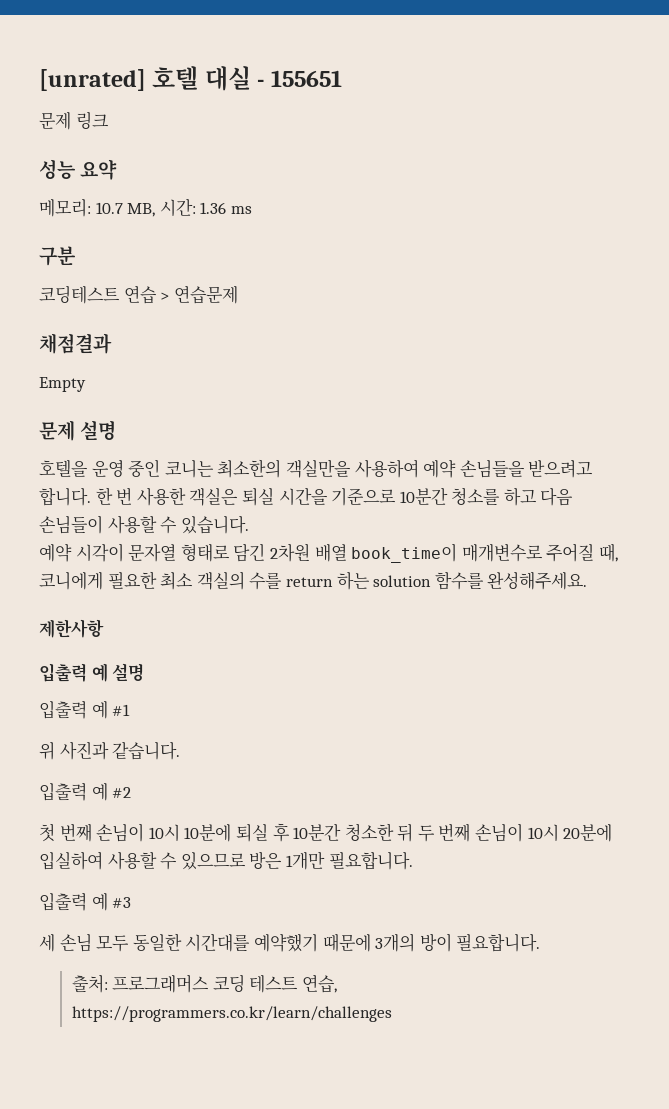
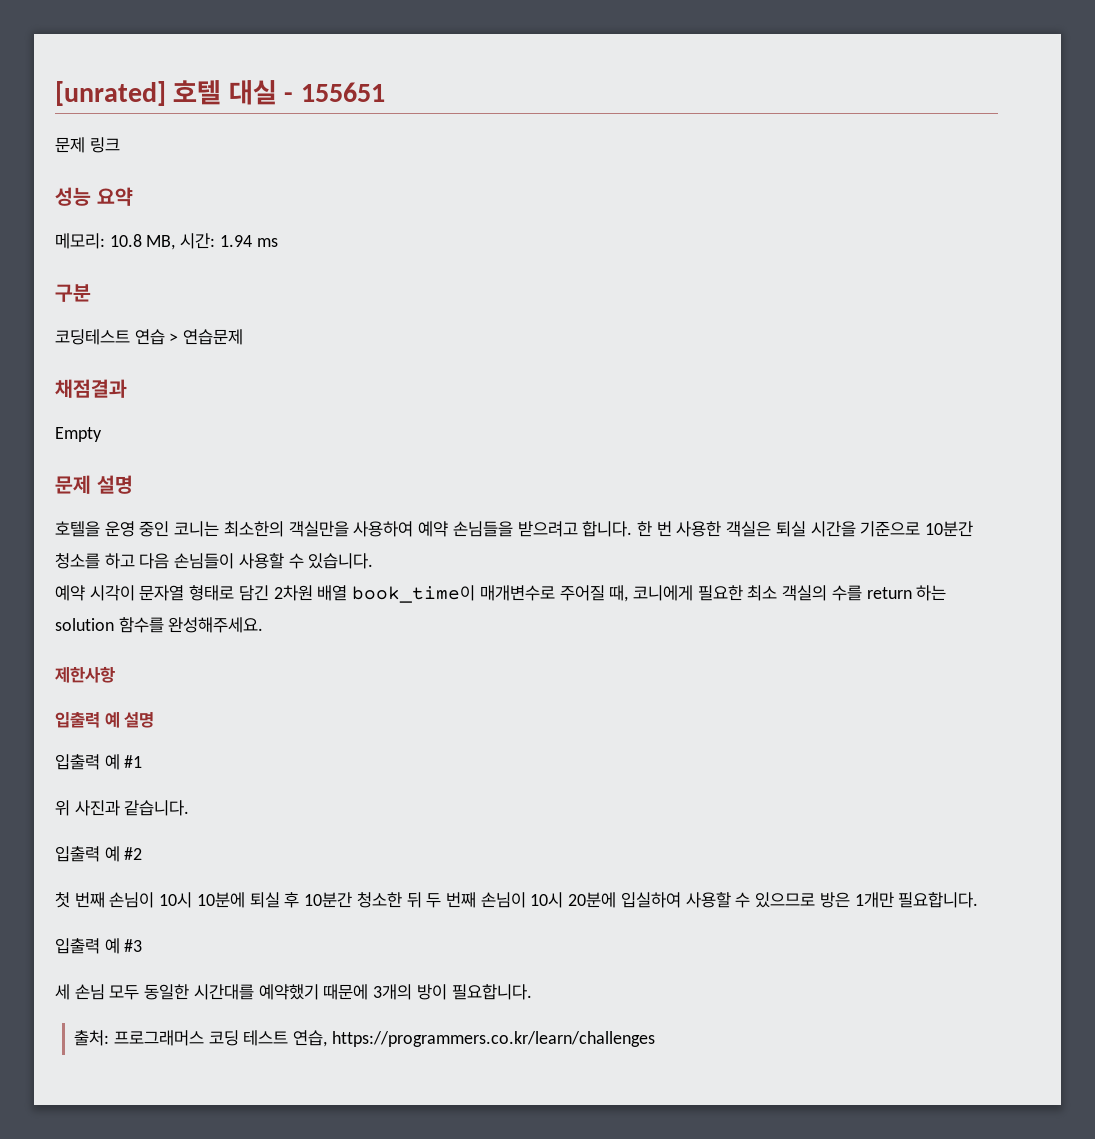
- 메모리: 10.7 MB, 시간: 1.36 ms
+ 메모리: 10.8 MB, 시간: 1.94 ms

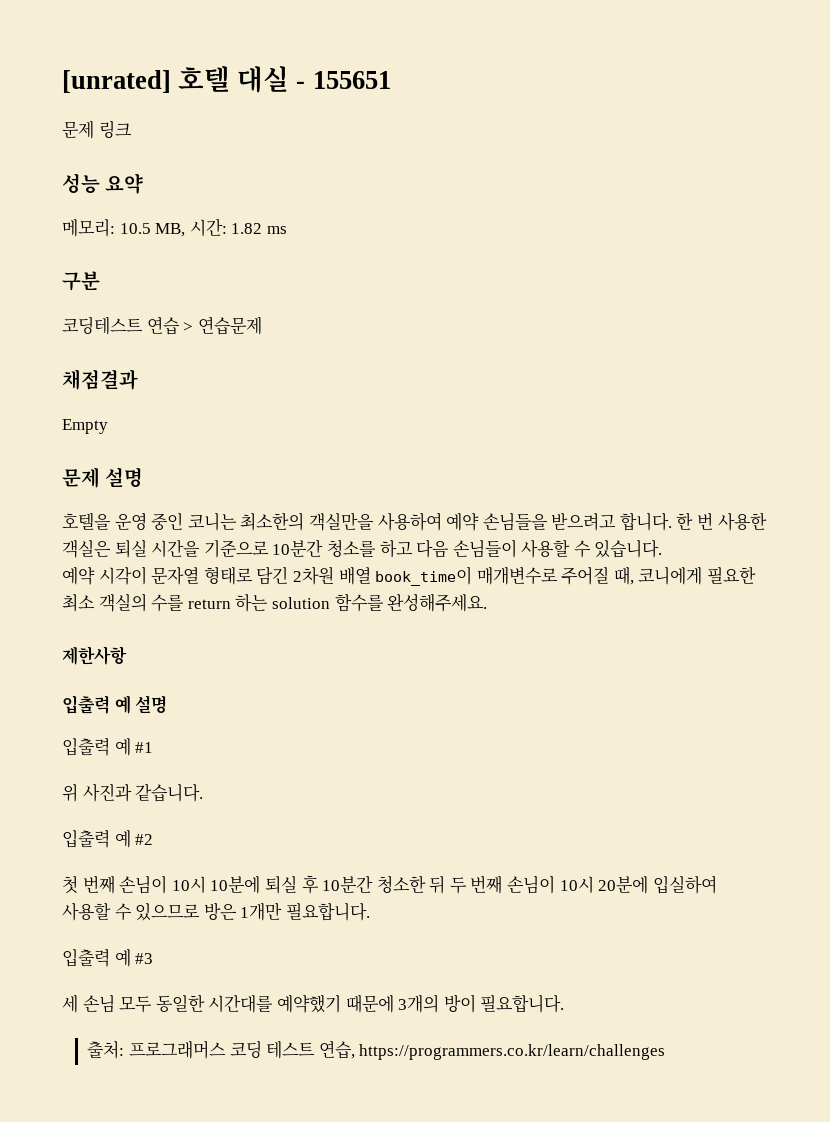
- 메모리: 10.8 MB, 시간: 1.94 ms
+ 메모리: 10.5 MB, 시간: 1.82 ms

